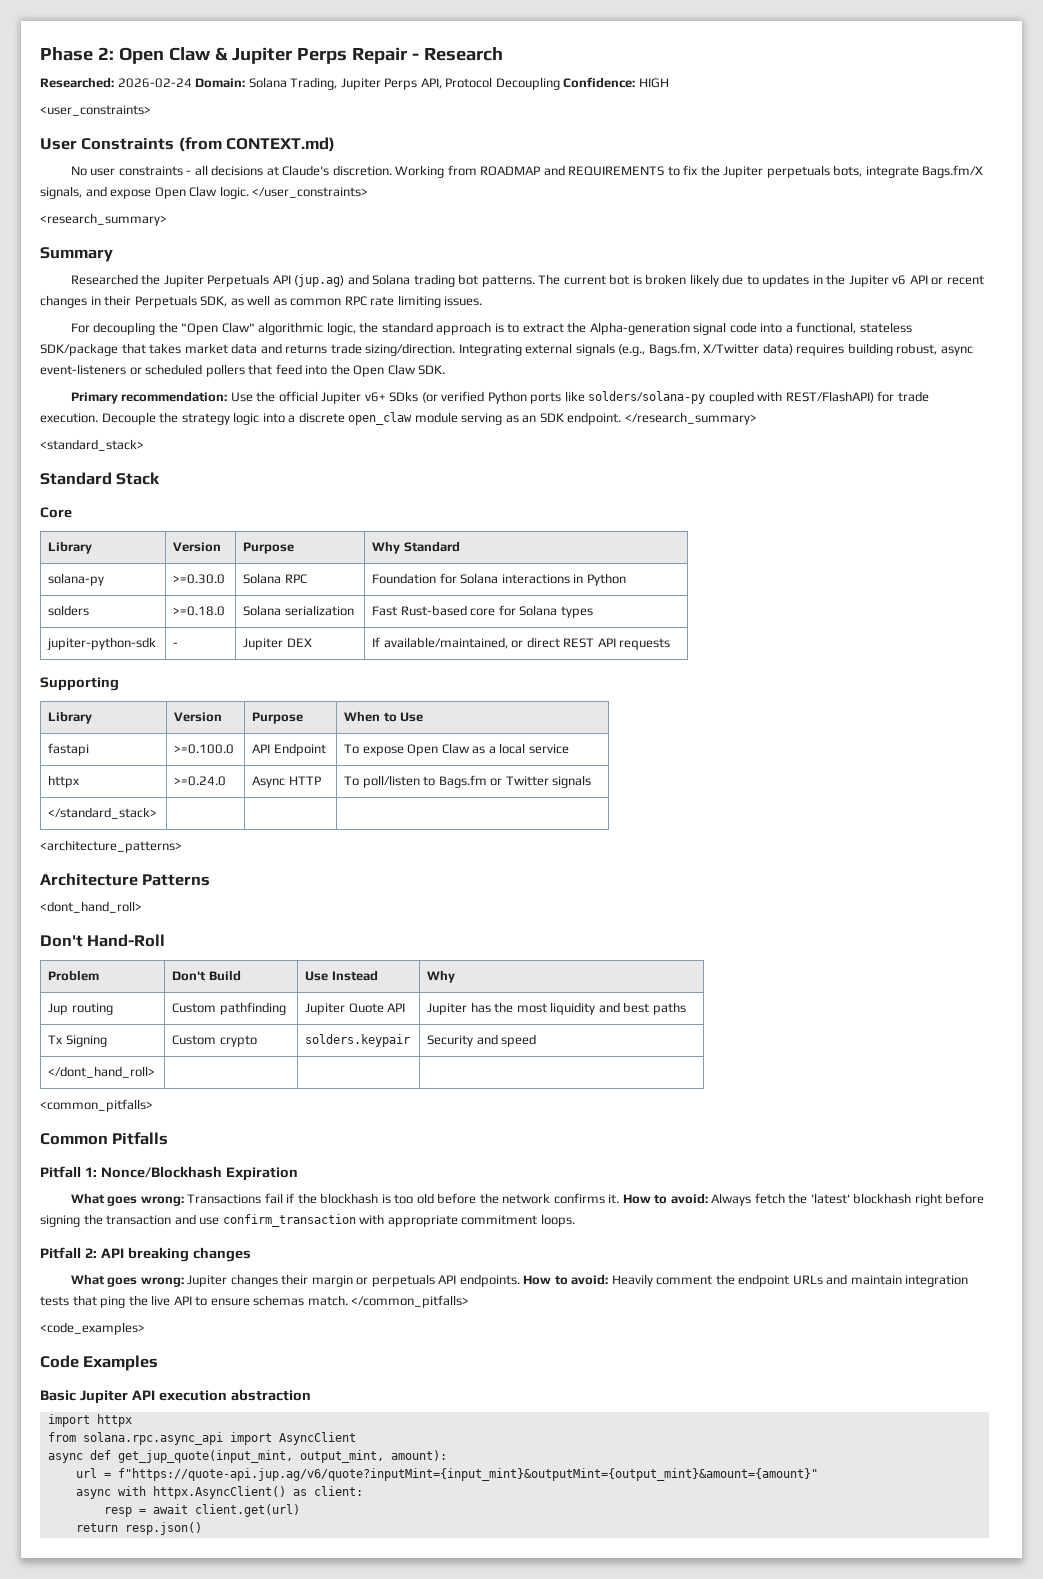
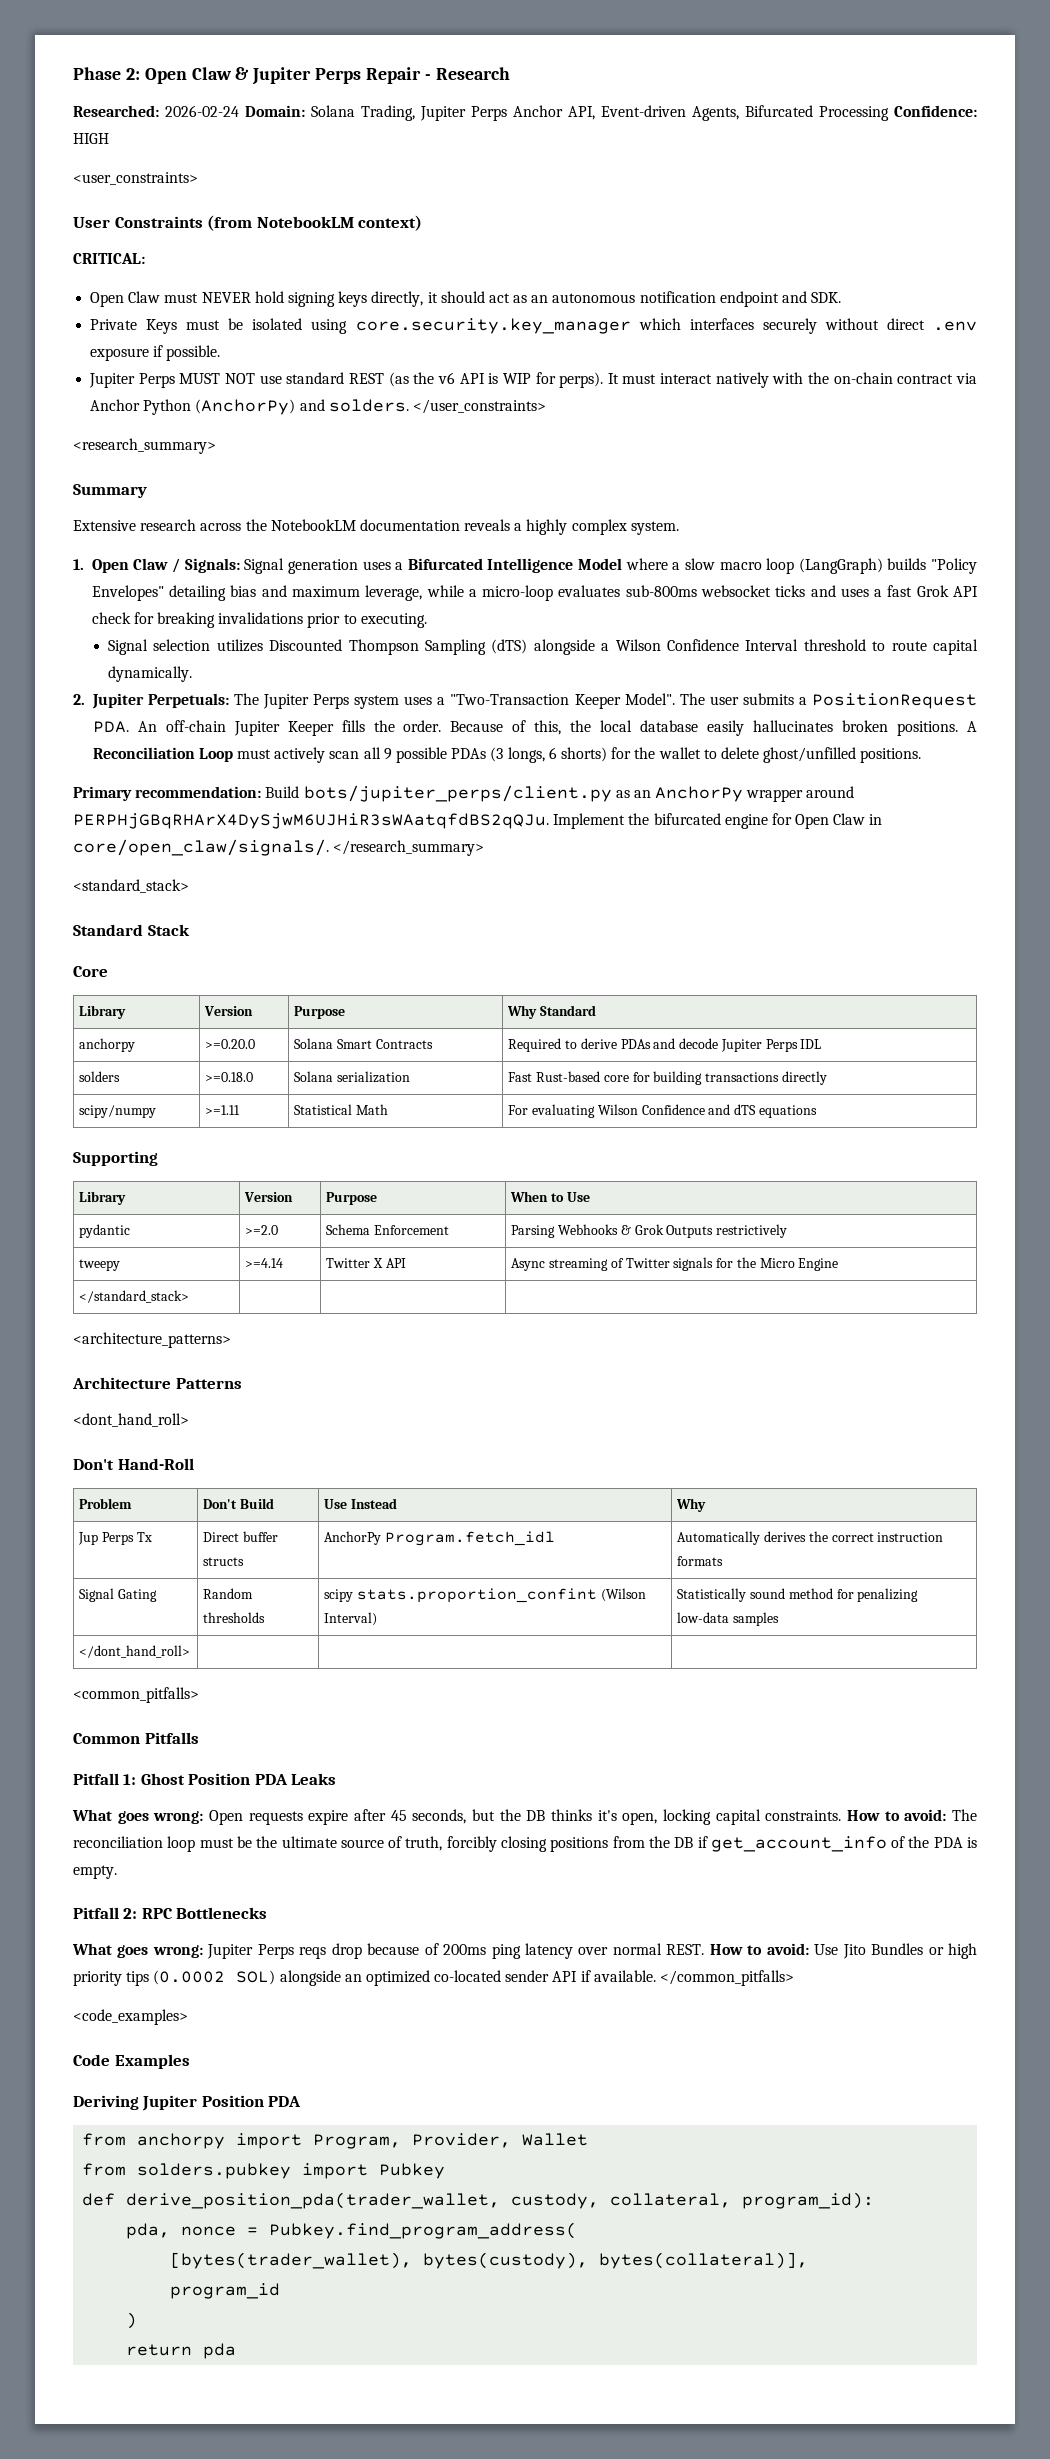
- Researched: 2026-02-24 Domain: Solana Trading, Jupiter Perps API, Protocol Decoupling Confidence: HIGH
+ Researched: 2026-02-24 Domain: Solana Trading, Jupiter Perps Anchor API, Event-driven Agents, Bifurcated Processing Confidence: HIGH
- User Constraints (from CONTEXT.md)
- No user constraints - all decisions at Claude's discretion. Working from ROADMAP and REQUIREMENTS to fix the Jupiter perpetuals bots, integrate Bags.fm/X signals, and expose Open Claw logic. </user_constraints>
+ User Constraints (from NotebookLM context)
+ CRITICAL:
+ Open Claw must NEVER hold signing keys directly, it should act as an autonomous notification endpoint and SDK.
+ Private Keys must be isolated using core.security.key_manager which interfaces securely without direct .env exposure if possible.
+ Jupiter Perps MUST NOT use standard REST (as the v6 API is WIP for perps). It must interact natively with the on-chain contract via Anchor Python (AnchorPy) and solders. </user_constraints>
  <research_summary>
  Summary
- Researched the Jupiter Perpetuals API (jup.ag) and Solana trading bot patterns. The current bot is broken likely due to updates in the Jupiter v6 API or recent changes in their Perpetuals SDK, as well as common RPC rate limiting issues.
- For decoupling the "Open Claw" algorithmic logic, the standard approach is to extract the Alpha-generation signal code into a functional, stateless SDK/package that takes market data and returns trade sizing/direction. Integrating external signals (e.g., Bags.fm, X/Twitter data) requires building robust, async event-listeners or scheduled pollers that feed into the Open Claw SDK.
- Primary recommendation: Use the official Jupiter v6+ SDks (or verified Python ports like solders/solana-py coupled with REST/FlashAPI) for trade execution. Decouple the strategy logic into a discrete open_claw module serving as an SDK endpoint.
+ Extensive research across the NotebookLM documentation reveals a highly complex system.
+ 1. Open Claw / Signals: Signal generation uses a Bifurcated Intelligence Model where a slow macro loop (LangGraph) builds "Policy Envelopes" detailing bias and maximum leverage, while a micro-loop evaluates sub-800ms websocket ticks and uses a fast Grok API check for breaking invalidations prior to executing.
+ Signal selection utilizes Discounted Thompson Sampling (dTS) alongside a Wilson Confidence Interval threshold to route capital dynamically.
+ 2. Jupiter Perpetuals: The Jupiter Perps system uses a "Two-Transaction Keeper Model". The user submits a PositionRequest PDA. An off-chain Jupiter Keeper fills the order. Because of this, the local database easily hallucinates broken positions. A Reconciliation Loop must actively scan all 9 possible PDAs (3 longs, 6 shorts) for the wallet to delete ghost/unfilled positions.
+ Primary recommendation: Build bots/jupiter_perps/client.py as an AnchorPy wrapper around PERPHjGBqRHArX4DySjwM6UJHiR3sWAatqfdBS2qQJu. Implement the bifurcated engine for Open Claw in core/open_claw/signals/.
- solana-py | >=0.30.0 | Solana RPC | Foundation for Solana interactions in Python
+ anchorpy | >=0.20.0 | Solana Smart Contracts | Required to derive PDAs and decode Jupiter Perps IDL
- solders | >=0.18.0 | Solana serialization | Fast Rust-based core for Solana types
- jupiter-python-sdk | - | Jupiter DEX | If available/maintained, or direct REST API requests
+ solders | >=0.18.0 | Solana serialization | Fast Rust-based core for building transactions directly
+ scipy/numpy | >=1.11 | Statistical Math | For evaluating Wilson Confidence and dTS equations
- fastapi | >=0.100.0 | API Endpoint | To expose Open Claw as a local service
- httpx | >=0.24.0 | Async HTTP | To poll/listen to Bags.fm or Twitter signals
+ pydantic | >=2.0 | Schema Enforcement | Parsing Webhooks & Grok Outputs restrictively
+ tweepy | >=4.14 | Twitter X API | Async streaming of Twitter signals for the Micro Engine
- Jup routing | Custom pathfinding | Jupiter Quote API | Jupiter has the most liquidity and best paths
- Tx Signing | Custom crypto | solders.keypair | Security and speed
+ Jup Perps Tx | Direct buffer structs | AnchorPy Program.fetch_idl | Automatically derives the correct instruction formats
+ Signal Gating | Random thresholds | scipy stats.proportion_confint (Wilson Interval) | Statistically sound method for penalizing low-data samples
- Pitfall 1: Nonce/Blockhash Expiration
- What goes wrong: Transactions fail if the blockhash is too old before the network confirms it. How to avoid: Always fetch the 'latest' blockhash right before signing the transaction and use confirm_transaction with appropriate commitment loops.
+ Pitfall 1: Ghost Position PDA Leaks
+ What goes wrong: Open requests expire after 45 seconds, but the DB thinks it's open, locking capital constraints. How to avoid: The reconciliation loop must be the ultimate source of truth, forcibly closing positions from the DB if get_account_info of the PDA is empty.
- Pitfall 2: API breaking changes
+ Pitfall 2: RPC Bottlenecks
- What goes wrong: Jupiter changes their margin or perpetuals API endpoints. How to avoid: Heavily comment the endpoint URLs and maintain integration tests that ping the live API to ensure schemas match. </common_pitfalls>
+ What goes wrong: Jupiter Perps reqs drop because of 200ms ping latency over normal REST. How to avoid: Use Jito Bundles or high priority tips (0.0002 SOL) alongside an optimized co-located sender API if available. </common_pitfalls>
  <code_examples>
  Code Examples
- Basic Jupiter API execution abstraction
- import httpx
- from solana.rpc.async_api import AsyncClient
- async def get_jup_quote(input_mint, output_mint, amount):
- url = f"https://quote-api.jup.ag/v6/quote?inputMint={input_mint}&outputMint={output_mint}&amount={amount}"
- async with httpx.AsyncClient() as client:
- resp = await client.get(url)
+ Deriving Jupiter Position PDA
+ from anchorpy import Program, Provider, Wallet
+ from solders.pubkey import Pubkey
+ def derive_position_pda(trader_wallet, custody, collateral, program_id):
+ pda, nonce = Pubkey.find_program_address(
+ [bytes(trader_wallet), bytes(custody), bytes(collateral)],
+ program_id
+ )
- return resp.json()
+ return pda

